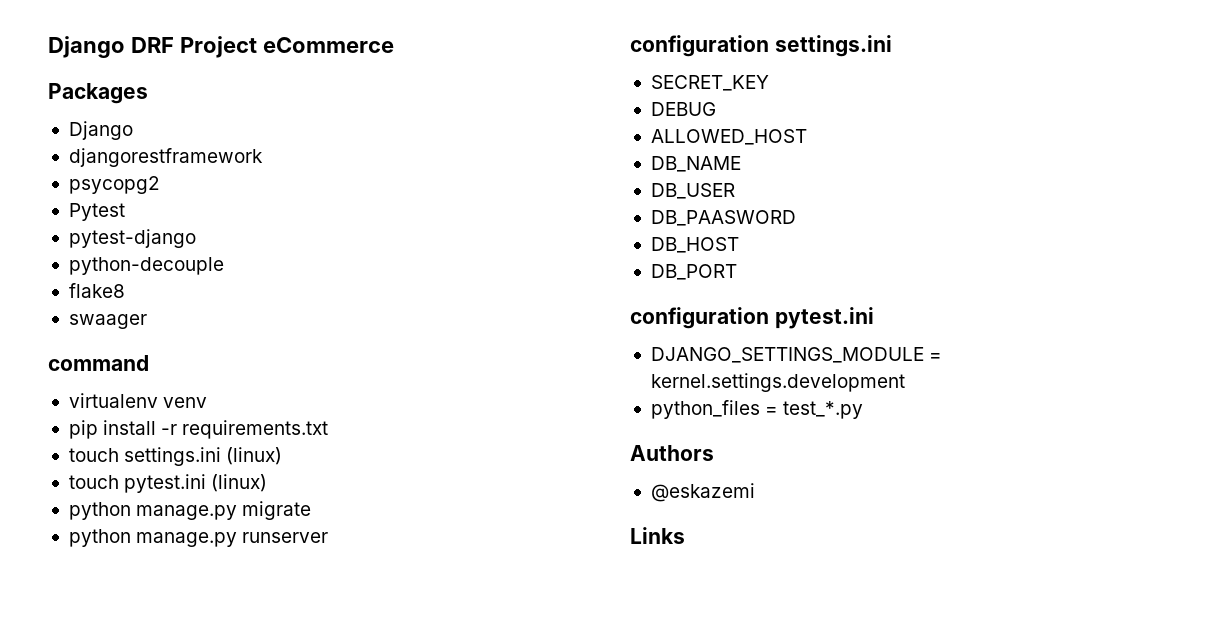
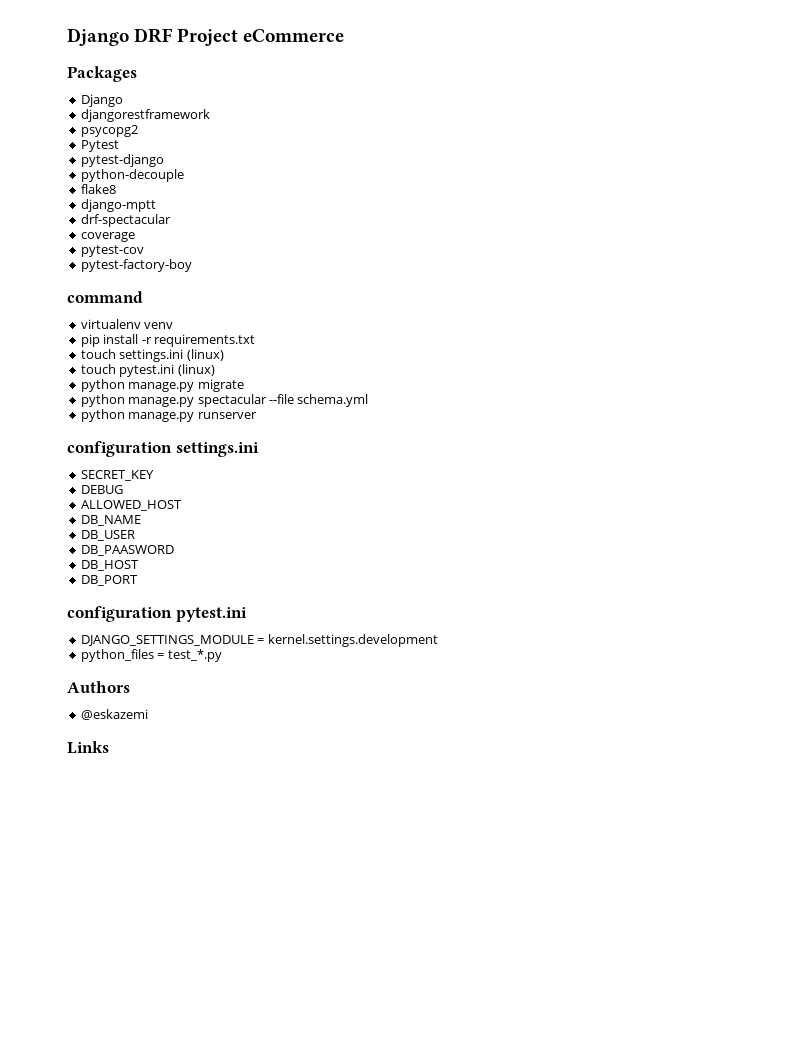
- swaager
+ django-mptt
+ drf-spectacular
+ coverage
+ pytest-cov
+ pytest-factory-boy
+ python manage.py spectacular --file schema.yml

